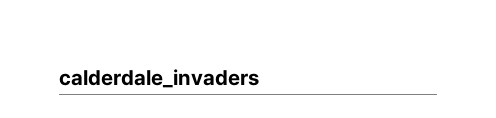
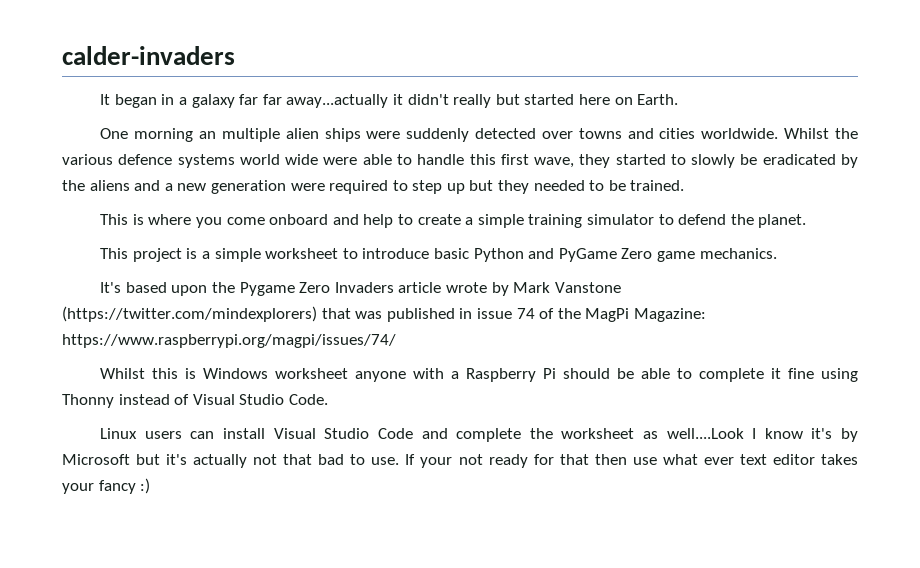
- calderdale_invaders
+ calder-invaders
+ It began in a galaxy far far away...actually it didn't really but started here on Earth.
+ One morning an multiple alien ships were suddenly detected over towns and cities worldwide. Whilst the various defence systems world wide were able to handle this first wave, they started to slowly be eradicated by the aliens and a new generation were required to step up but they needed to be trained.
+ This is where you come onboard and help to create a simple training simulator to defend the planet.
+ This project is a simple worksheet to introduce basic Python and PyGame Zero game mechanics.
+ It's based upon the Pygame Zero Invaders article wrote by Mark Vanstone (https://twitter.com/mindexplorers) that was published in issue 74 of the MagPi Magazine: https://www.raspberrypi.org/magpi/issues/74/
+ Whilst this is Windows worksheet anyone with a Raspberry Pi should be able to complete it fine using Thonny instead of Visual Studio Code.
+ Linux users can install Visual Studio Code and complete the worksheet as well....Look I know it's by Microsoft but it's actually not that bad to use. If your not ready for that then use what ever text editor takes your fancy :)

